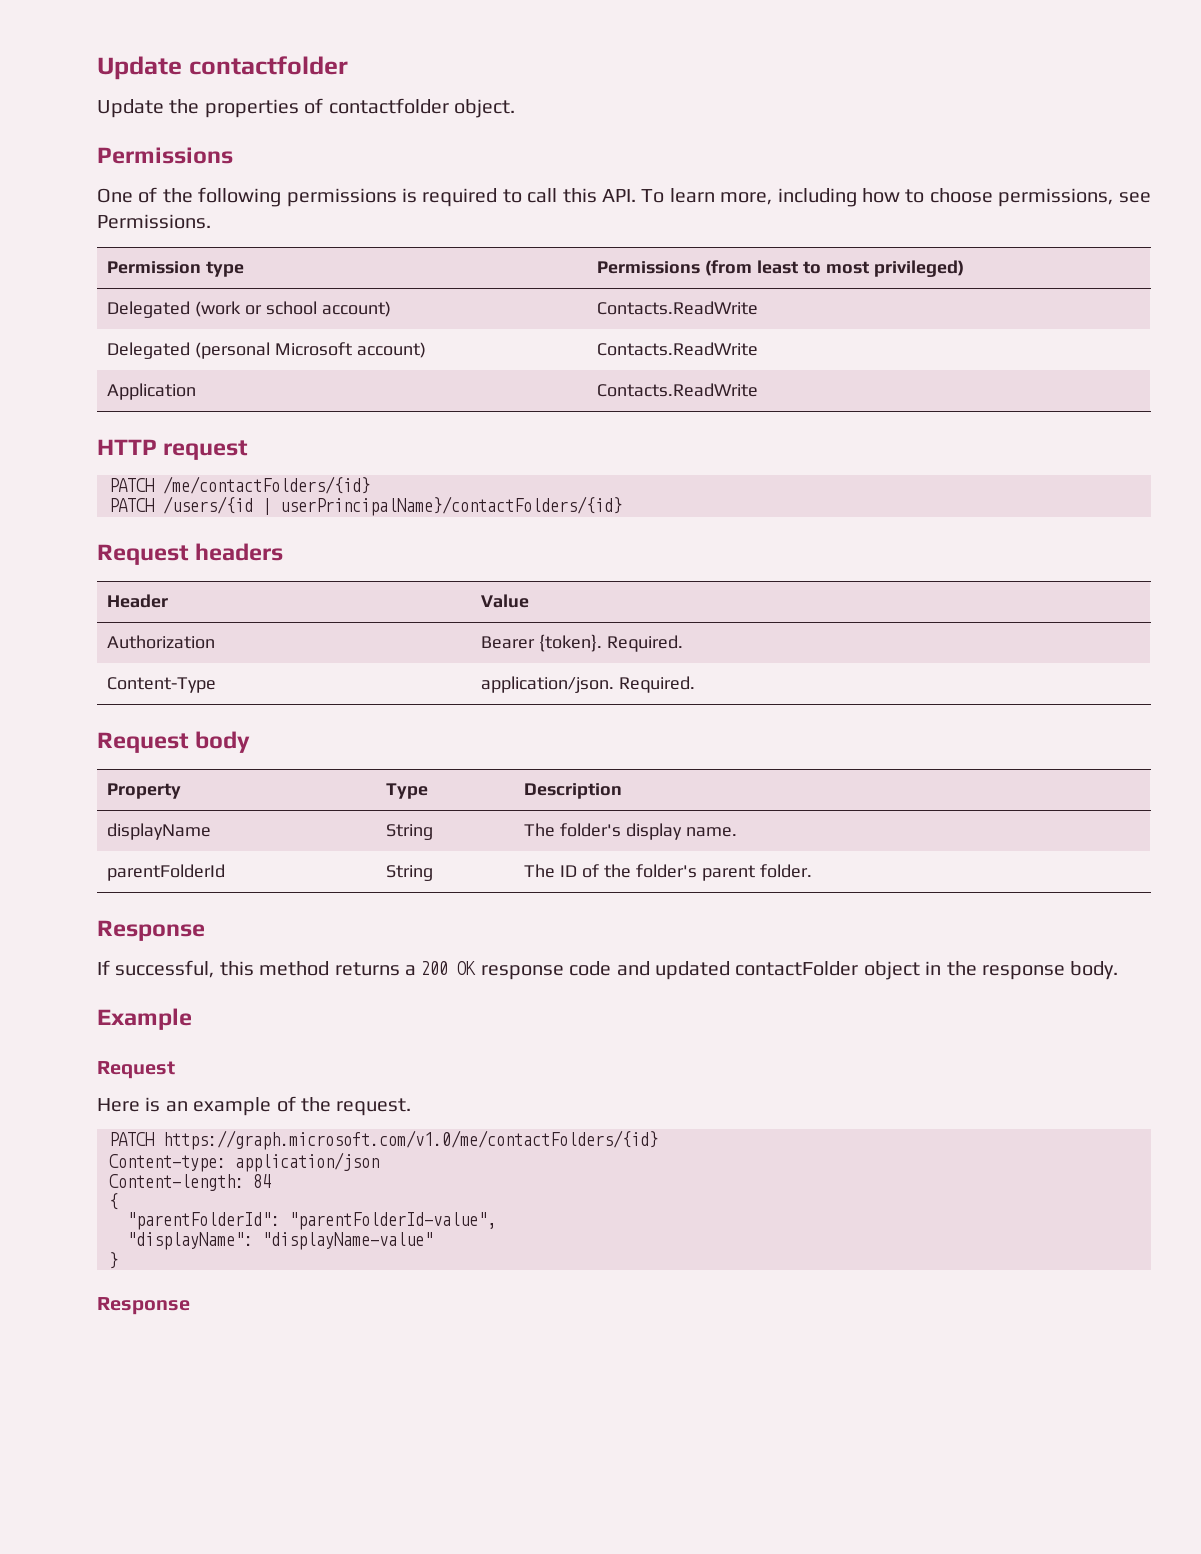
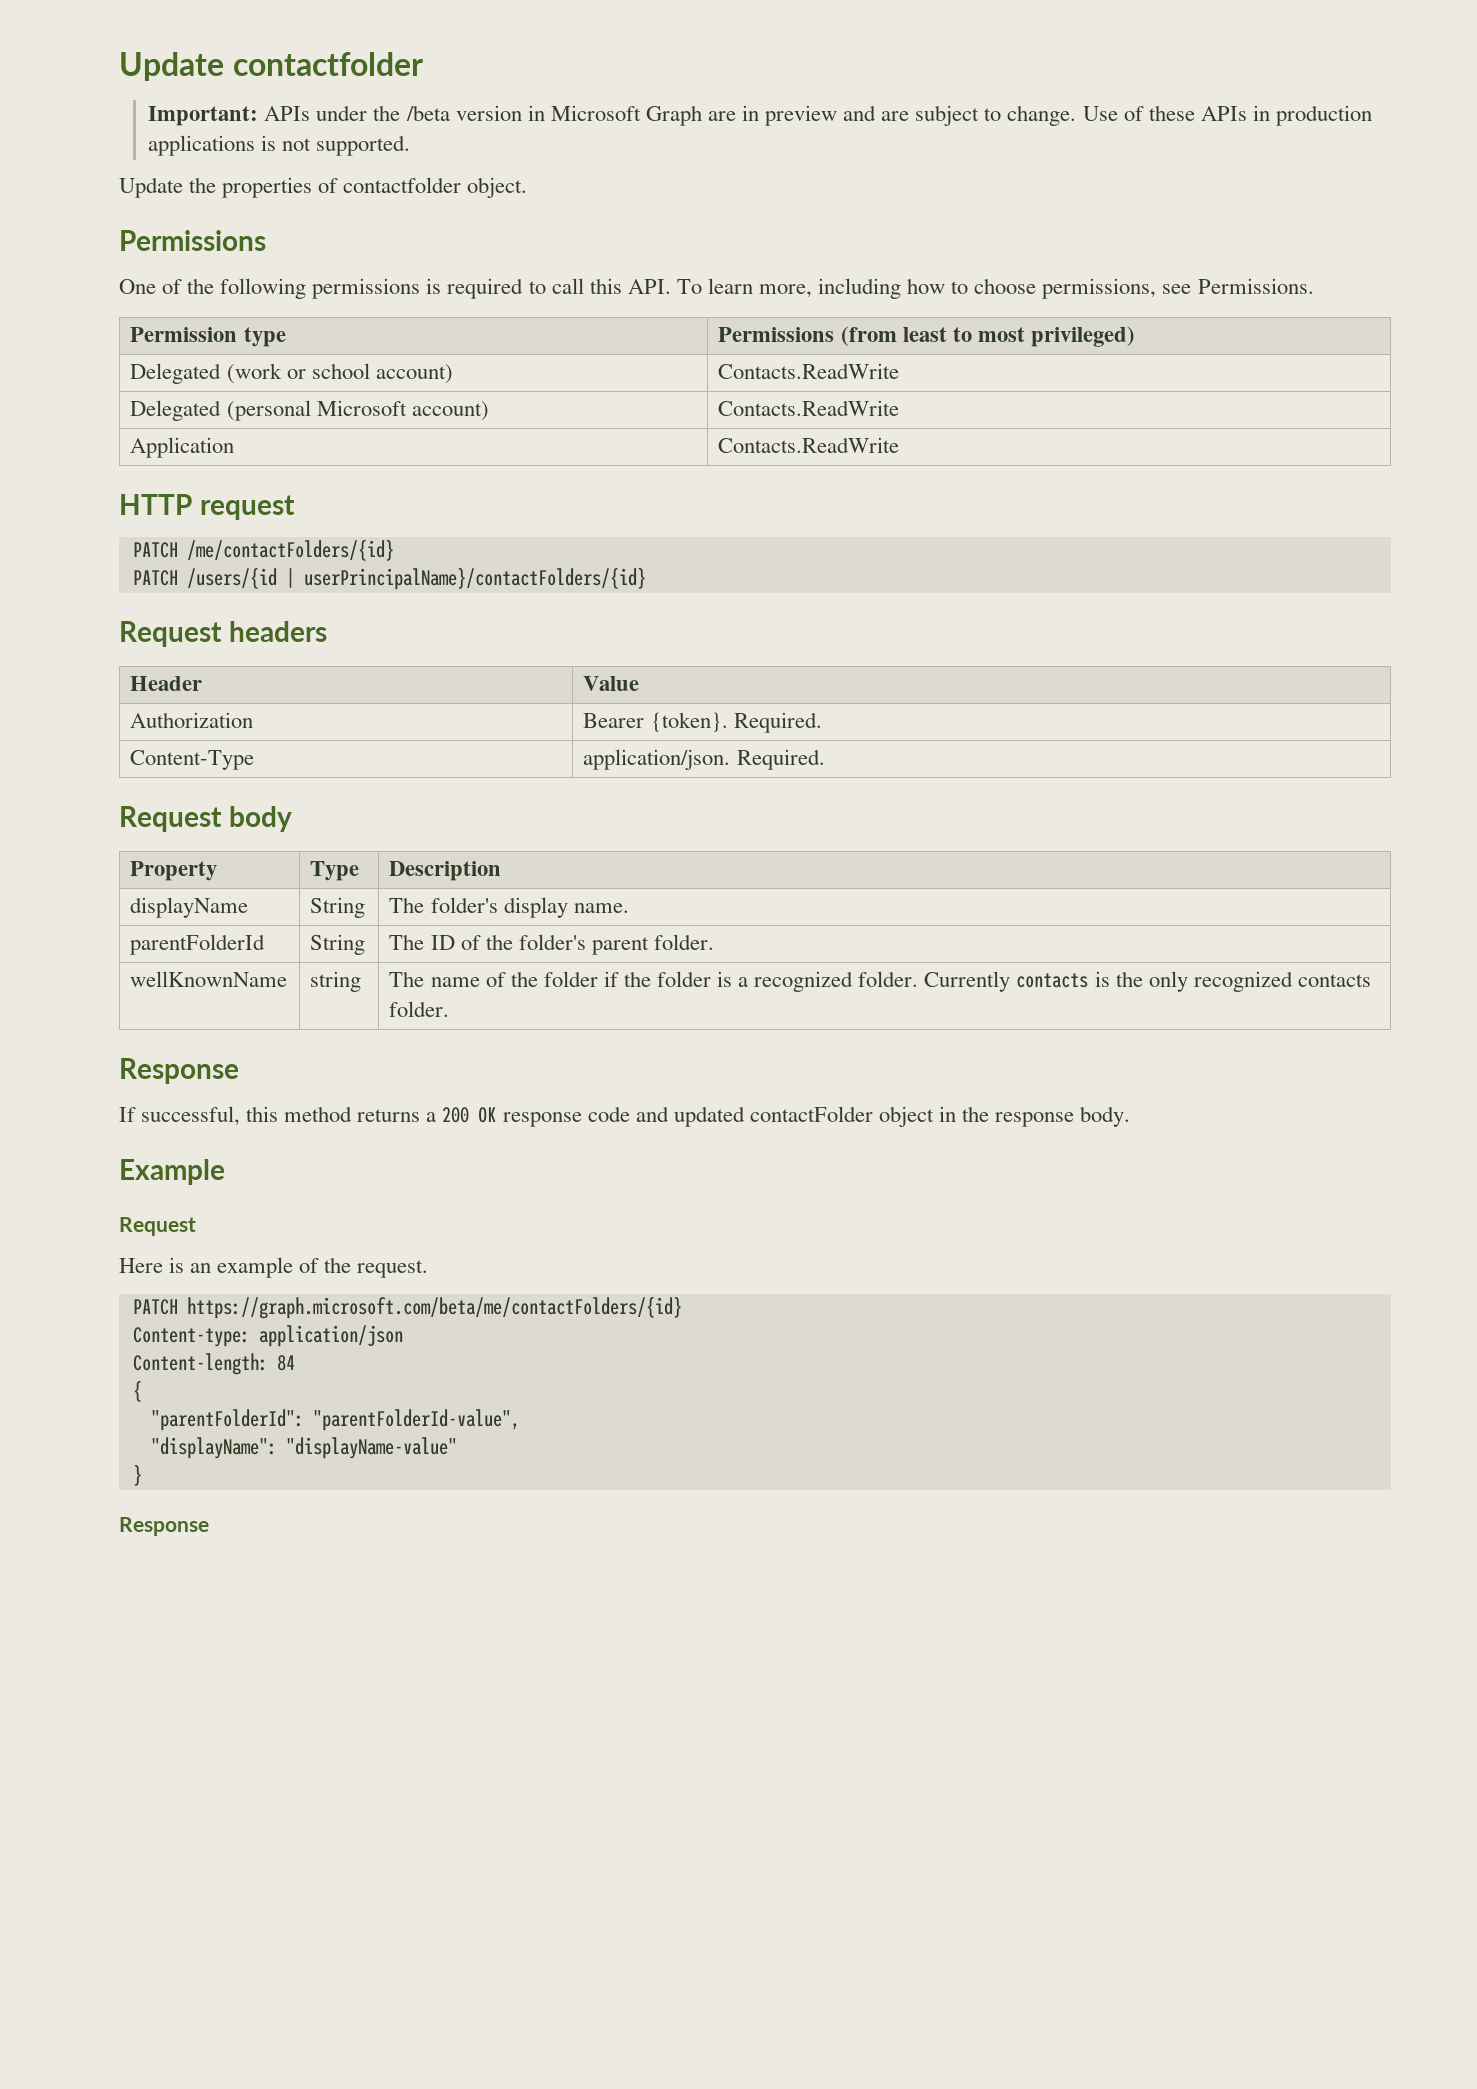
+ Important: APIs under the /beta version in Microsoft Graph are in preview and are subject to change. Use of these APIs in production applications is not supported.
+ wellKnownName | string | The name of the folder if the folder is a recognized folder. Currently contacts is the only recognized contacts folder.
- PATCH https://graph.microsoft.com/v1.0/me/contactFolders/{id}
+ PATCH https://graph.microsoft.com/beta/me/contactFolders/{id}

